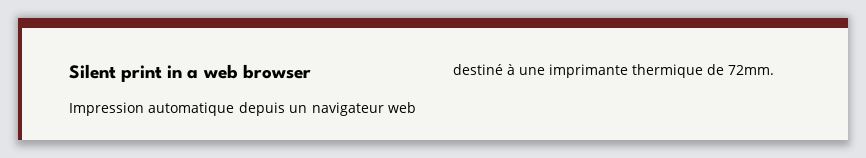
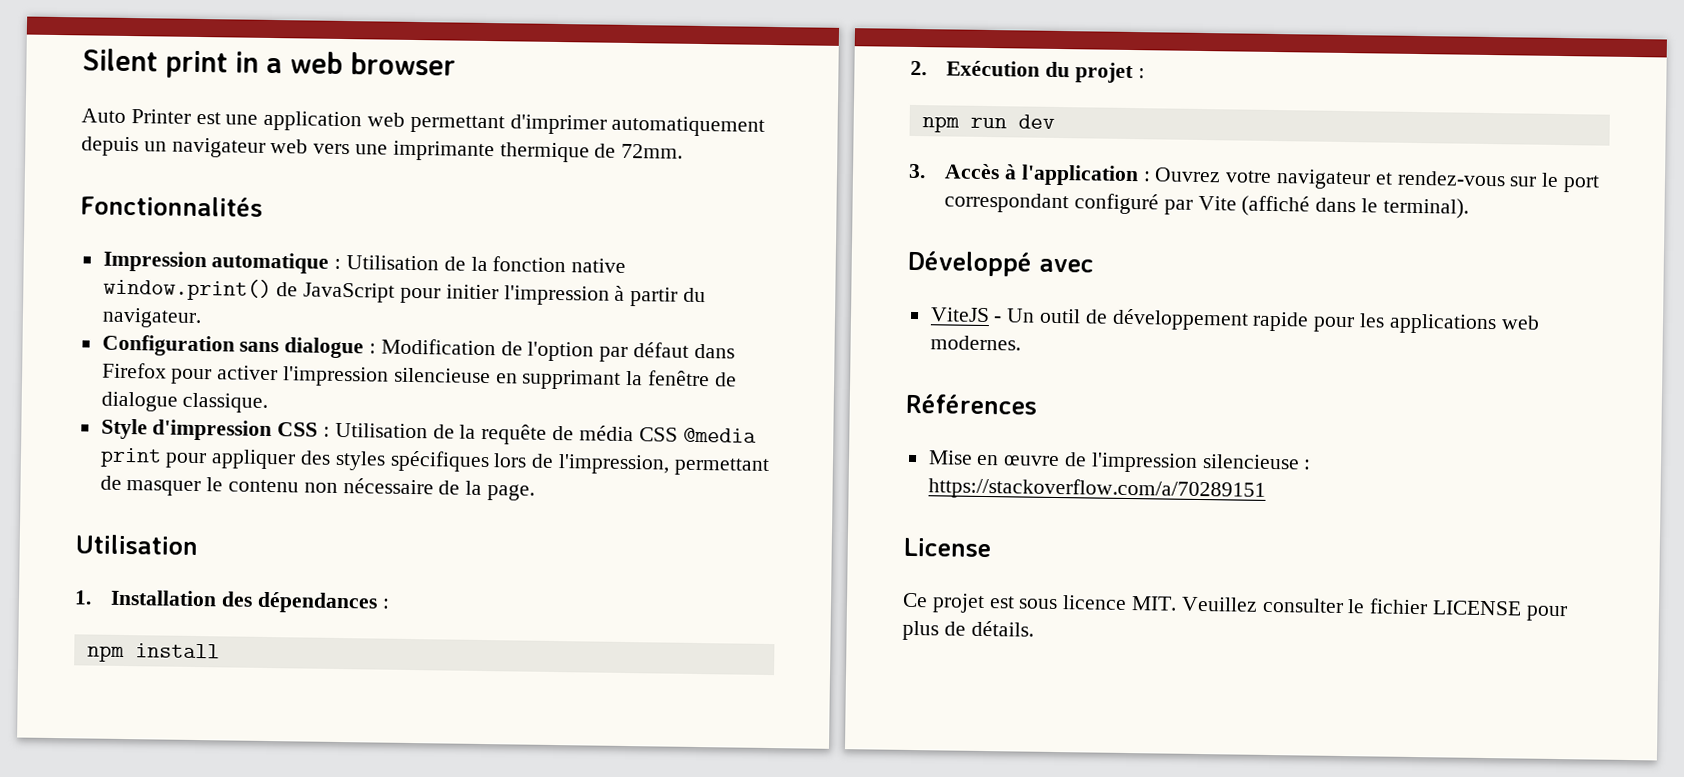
- Impression automatique depuis un navigateur web destiné à une imprimante thermique de 72mm.
+ Auto Printer est une application web permettant d'imprimer automatiquement depuis un navigateur web vers une imprimante thermique de 72mm.
+ Fonctionnalités
+ Impression automatique : Utilisation de la fonction native window.print() de JavaScript pour initier l'impression à partir du navigateur.
+ Configuration sans dialogue : Modification de l'option par défaut dans Firefox pour activer l'impression silencieuse en supprimant la fenêtre de dialogue classique.
+ Style d'impression CSS : Utilisation de la requête de média CSS @media print pour appliquer des styles spécifiques lors de l'impression, permettant de masquer le contenu non nécessaire de la page.
+ Utilisation
+ 1. Installation des dépendances :
+ npm install
+ 2. Exécution du projet :
+ npm run dev
+ 3. Accès à l'application : Ouvrez votre navigateur et rendez-vous sur le port correspondant configuré par Vite (affiché dans le terminal).
+ Développé avec
+ ViteJS - Un outil de développement rapide pour les applications web modernes.
+ Références
+ Mise en œuvre de l'impression silencieuse : https://stackoverflow.com/a/70289151
+ License
+ Ce projet est sous licence MIT. Veuillez consulter le fichier LICENSE pour plus de détails.

